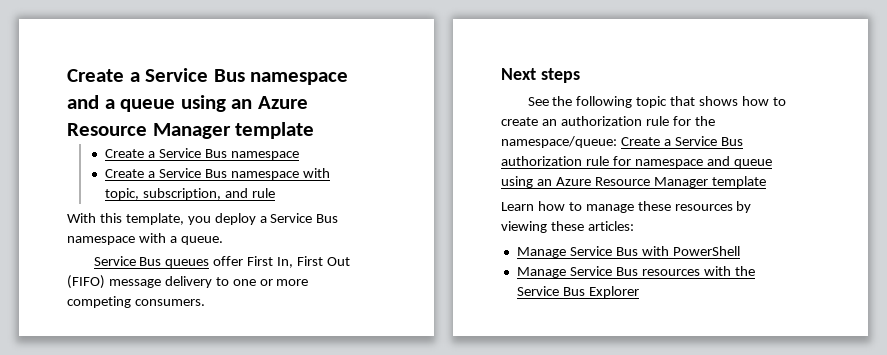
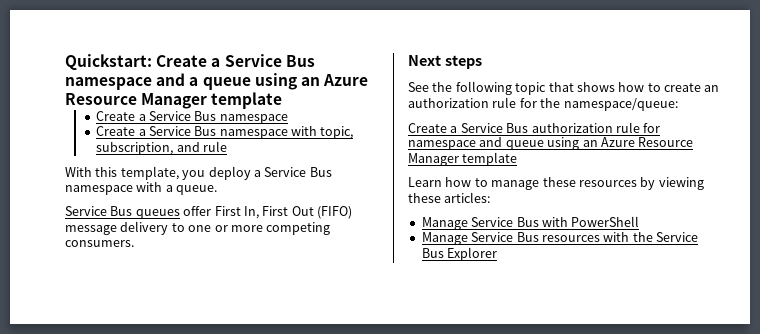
- Create a Service Bus namespace and a queue using an Azure Resource Manager template
+ Quickstart: Create a Service Bus namespace and a queue using an Azure Resource Manager template
- See the following topic that shows how to create an authorization rule for the namespace/queue: Create a Service Bus authorization rule for namespace and queue using an Azure Resource Manager template
+ See the following topic that shows how to create an authorization rule for the namespace/queue:
+ Create a Service Bus authorization rule for namespace and queue using an Azure Resource Manager template

